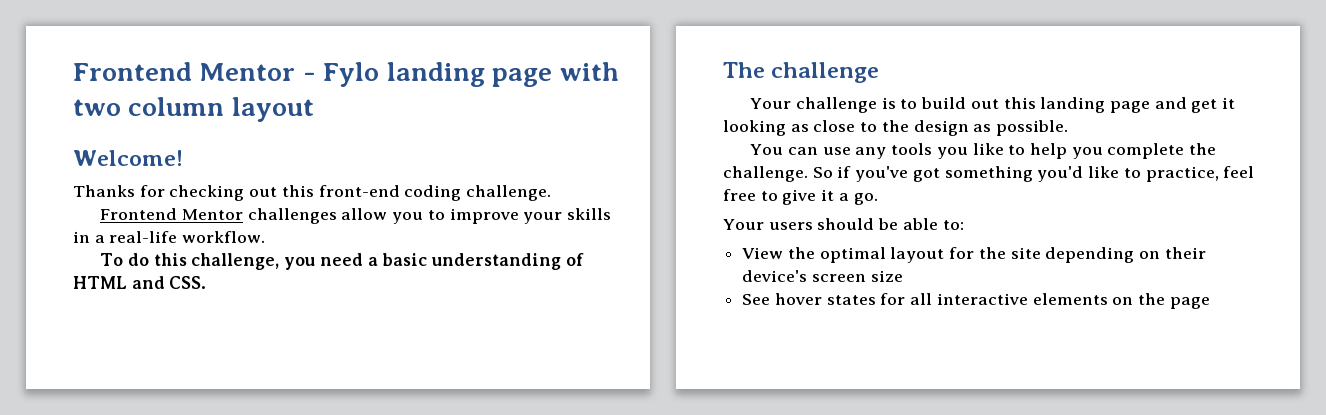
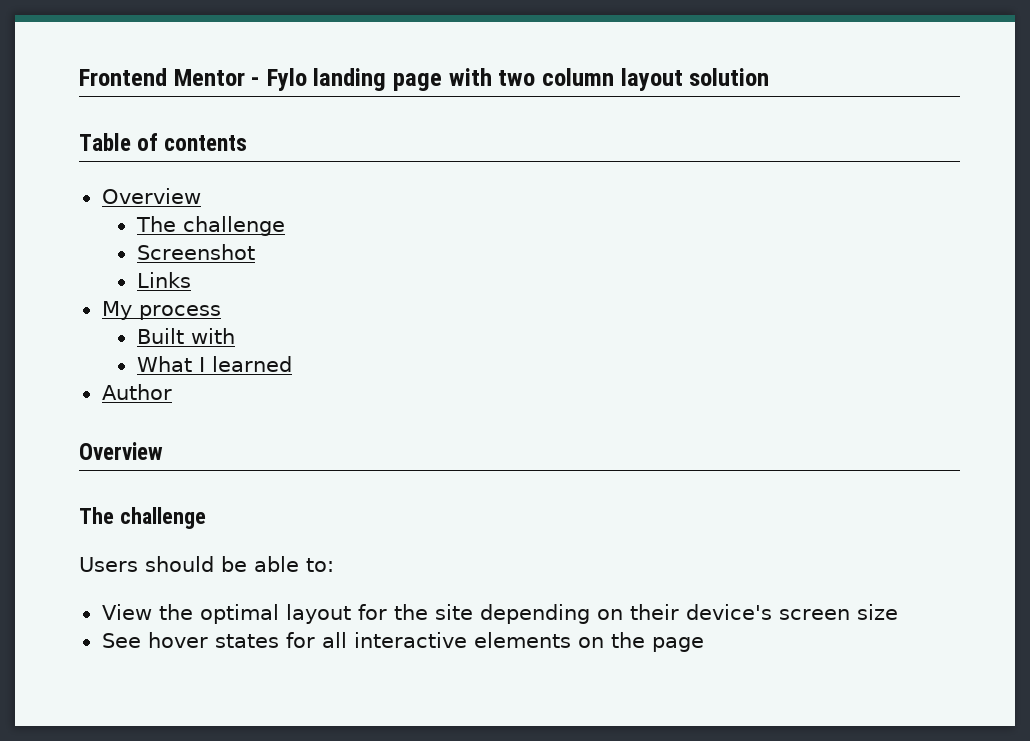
- Frontend Mentor - Fylo landing page with two column layout
- Welcome!
- Thanks for checking out this front-end coding challenge.
- Frontend Mentor challenges allow you to improve your skills in a real-life workflow.
- To do this challenge, you need a basic understanding of HTML and CSS.
+ Frontend Mentor - Fylo landing page with two column layout solution
+ Table of contents
+ Overview
  The challenge
- Your challenge is to build out this landing page and get it looking as close to the design as possible.
- You can use any tools you like to help you complete the challenge. So if you've got something you'd like to practice, feel free to give it a go.
- Your users should be able to:
+ Screenshot
+ Links
+ My process
+ Built with
+ What I learned
+ Author
+ Overview
+ The challenge
+ Users should be able to:

